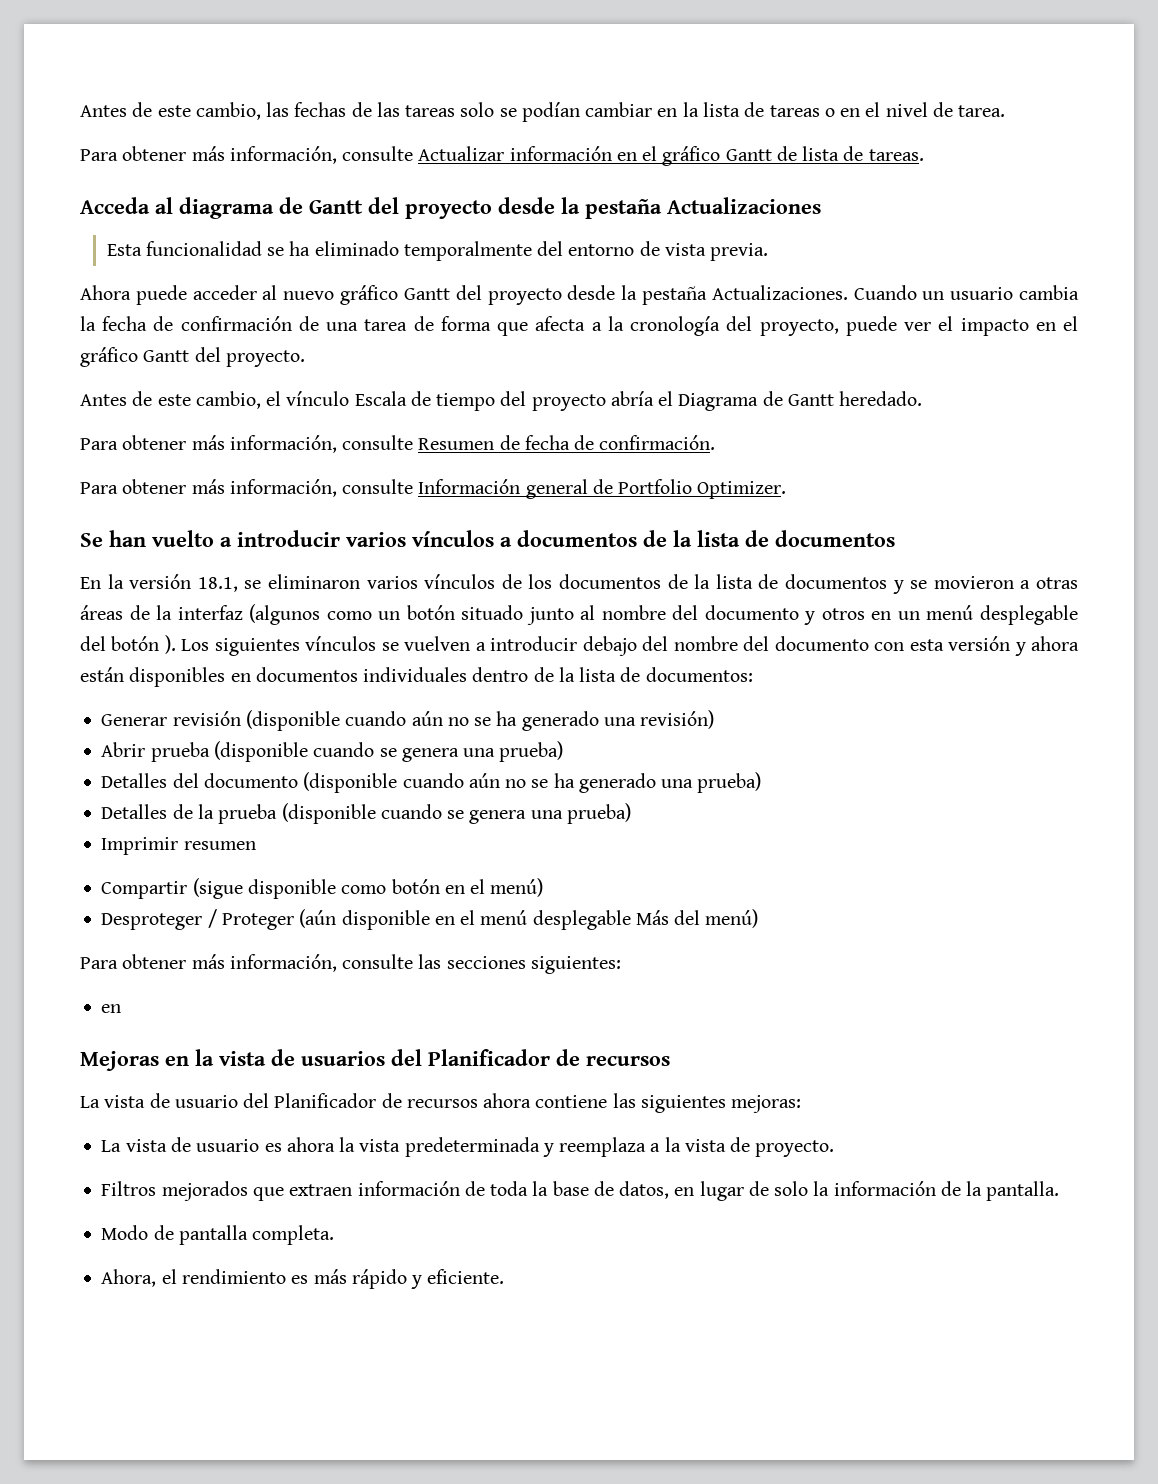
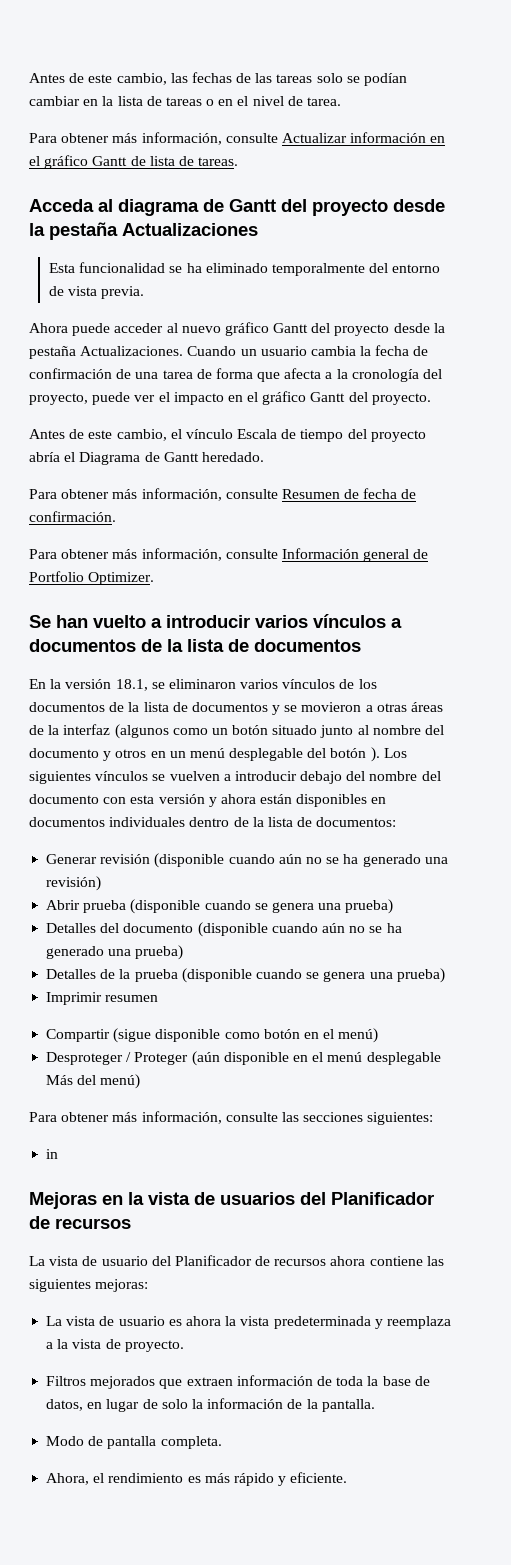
  Para obtener más información, consulte las secciones siguientes:
- en
+ in

